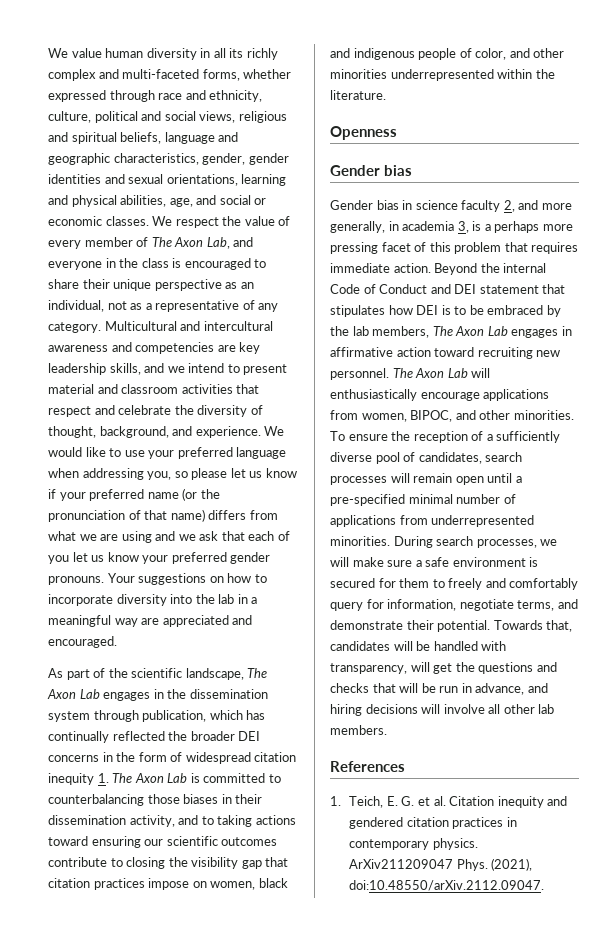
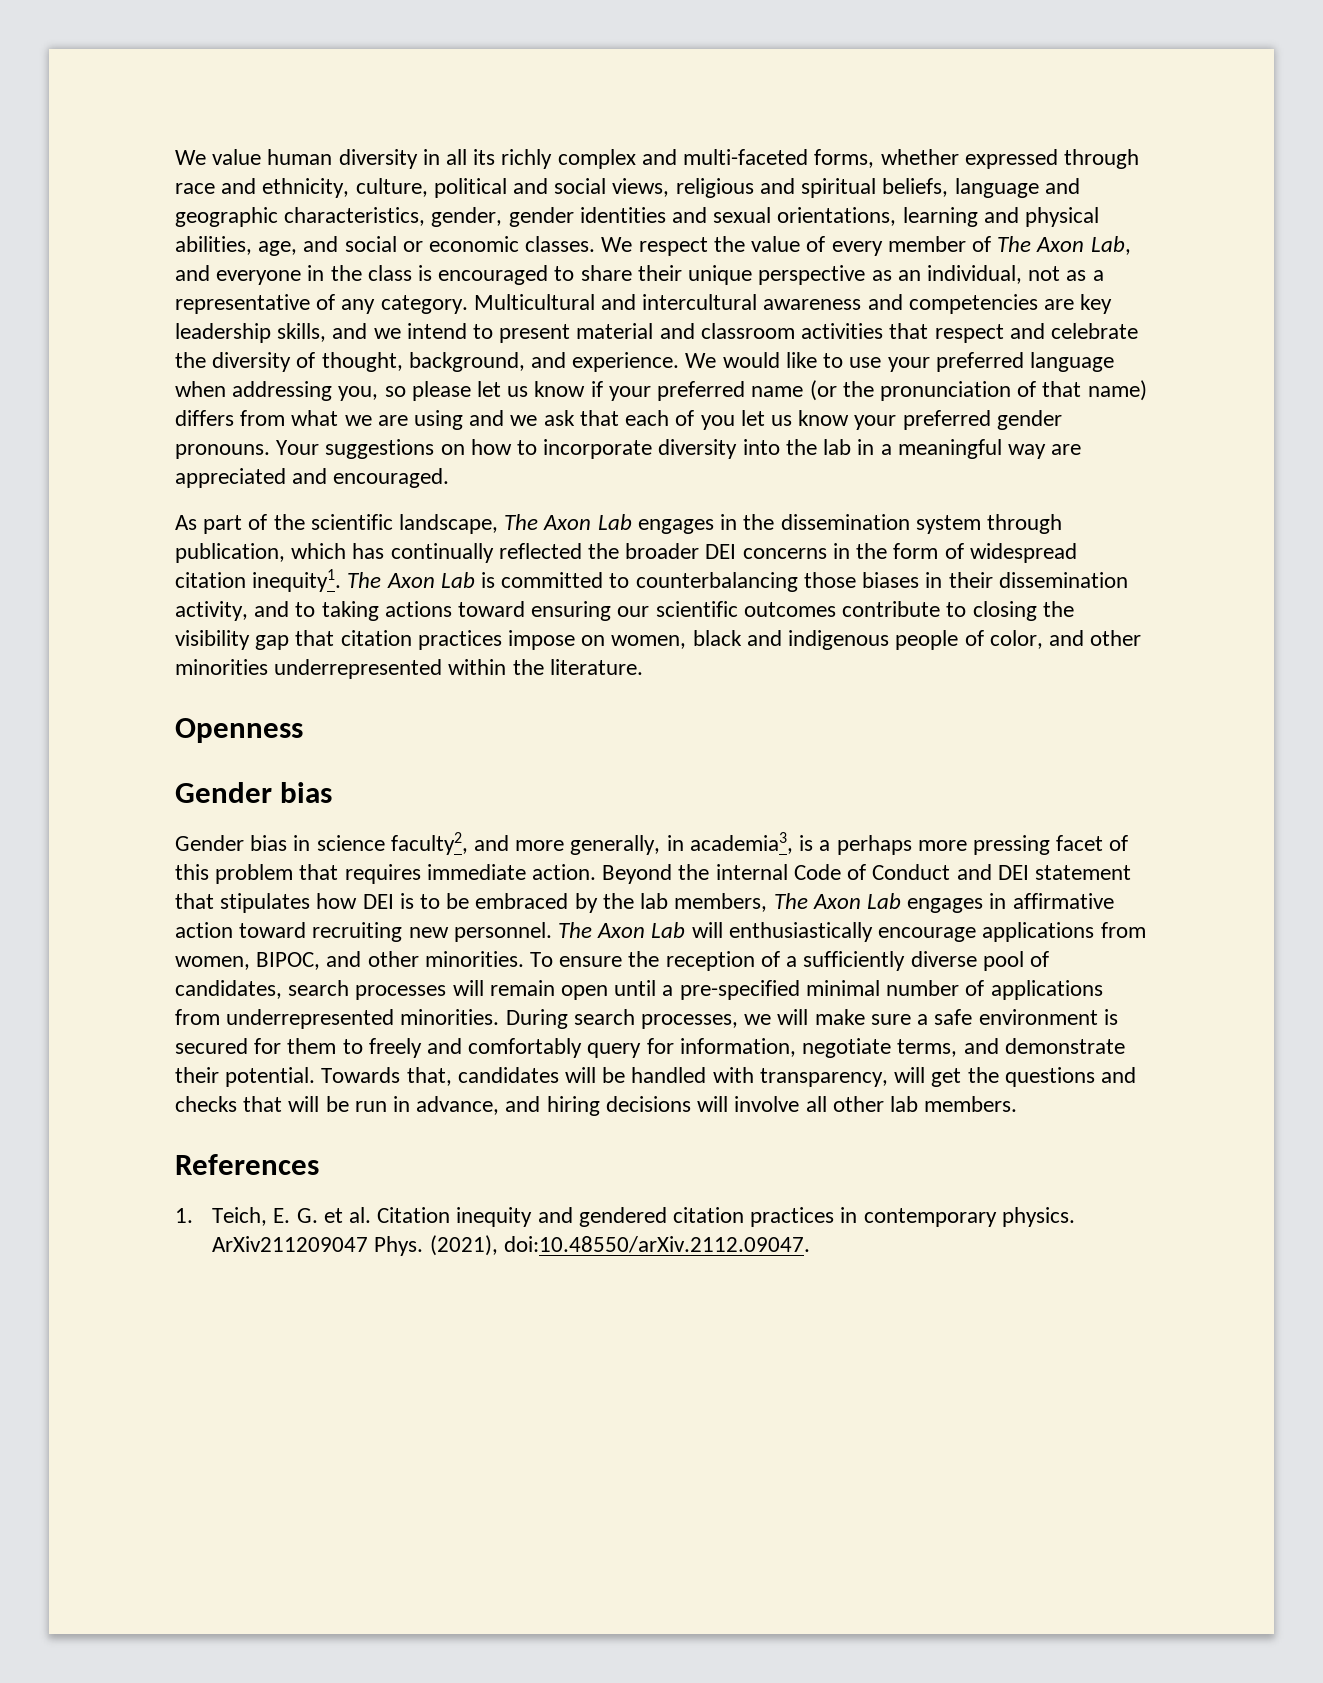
- As part of the scientific landscape, The Axon Lab engages in the dissemination system through publication, which has continually reflected the broader DEI concerns in the form of widespread citation inequity 1. The Axon Lab is committed to counterbalancing those biases in their dissemination activity, and to taking actions toward ensuring our scientific outcomes contribute to closing the visibility gap that citation practices impose on women, black and indigenous people of color, and other minorities underrepresented within the literature.
+ As part of the scientific landscape, The Axon Lab engages in the dissemination system through publication, which has continually reflected the broader DEI concerns in the form of widespread citation inequity1. The Axon Lab is committed to counterbalancing those biases in their dissemination activity, and to taking actions toward ensuring our scientific outcomes contribute to closing the visibility gap that citation practices impose on women, black and indigenous people of color, and other minorities underrepresented within the literature.
- Gender bias in science faculty 2, and more generally, in academia 3, is a perhaps more pressing facet of this problem that requires immediate action.
+ Gender bias in science faculty2, and more generally, in academia3, is a perhaps more pressing facet of this problem that requires immediate action.

